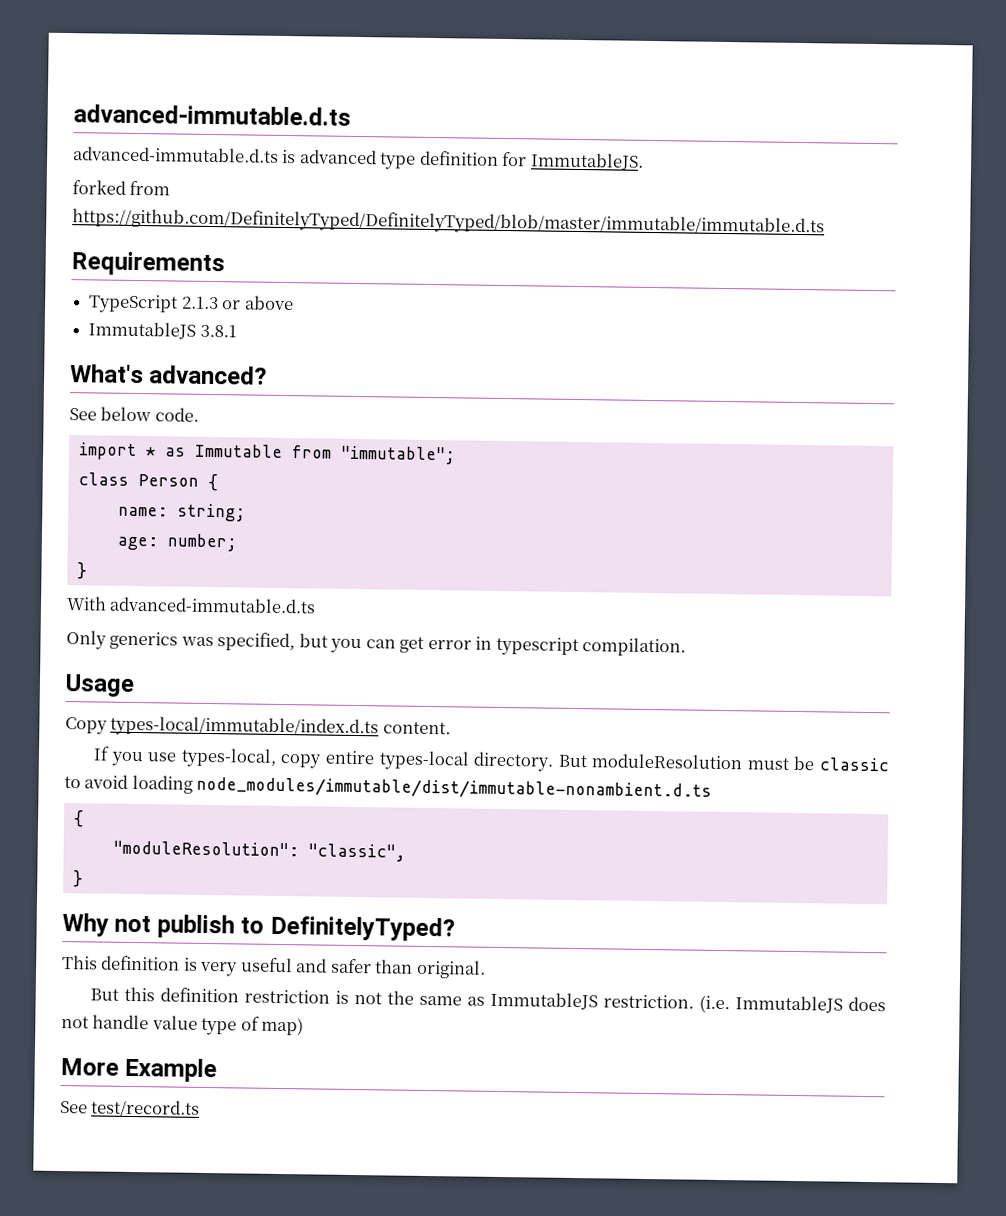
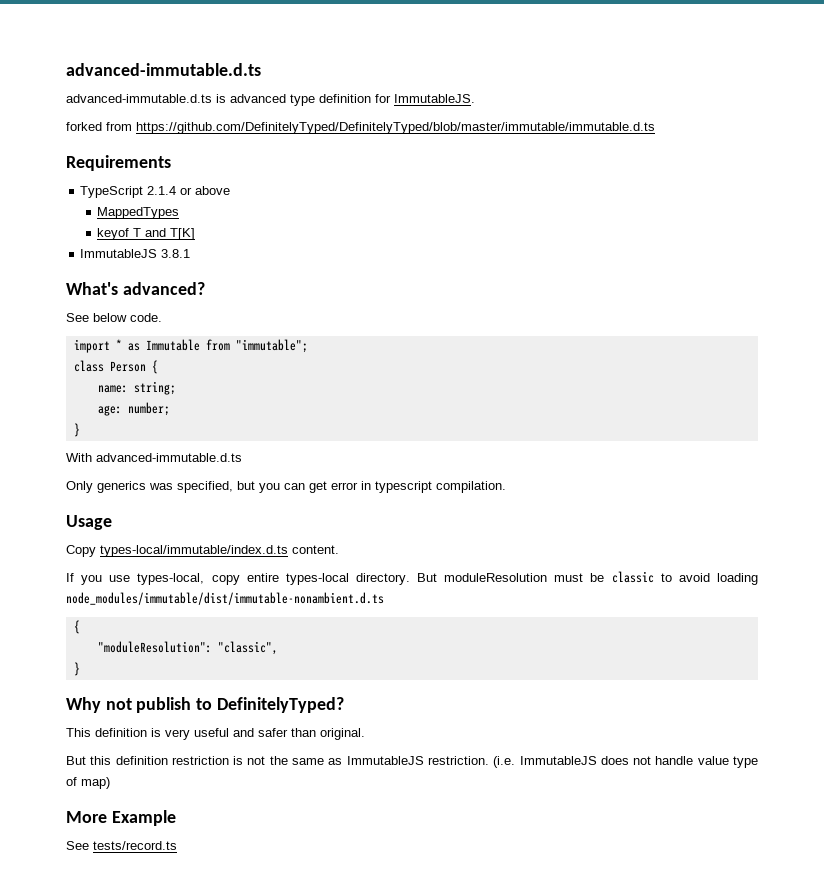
- TypeScript 2.1.3 or above
+ TypeScript 2.1.4 or above
+ MappedTypes
+ keyof T and T[K]
- See test/record.ts
+ See tests/record.ts

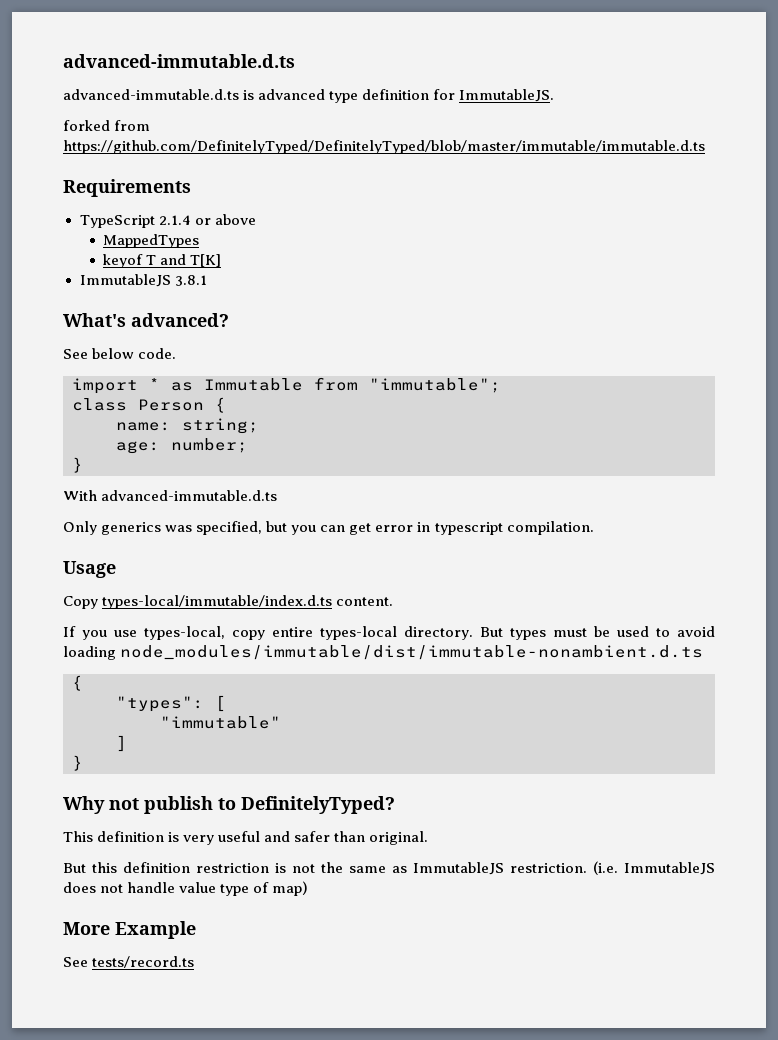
- But moduleResolution must be classic to avoid loading node_modules/immutable/dist/immutable-nonambient.d.ts
+ But types must be used to avoid loading node_modules/immutable/dist/immutable-nonambient.d.ts
- "moduleResolution": "classic",
+ "types": [
+ "immutable"
+ ]

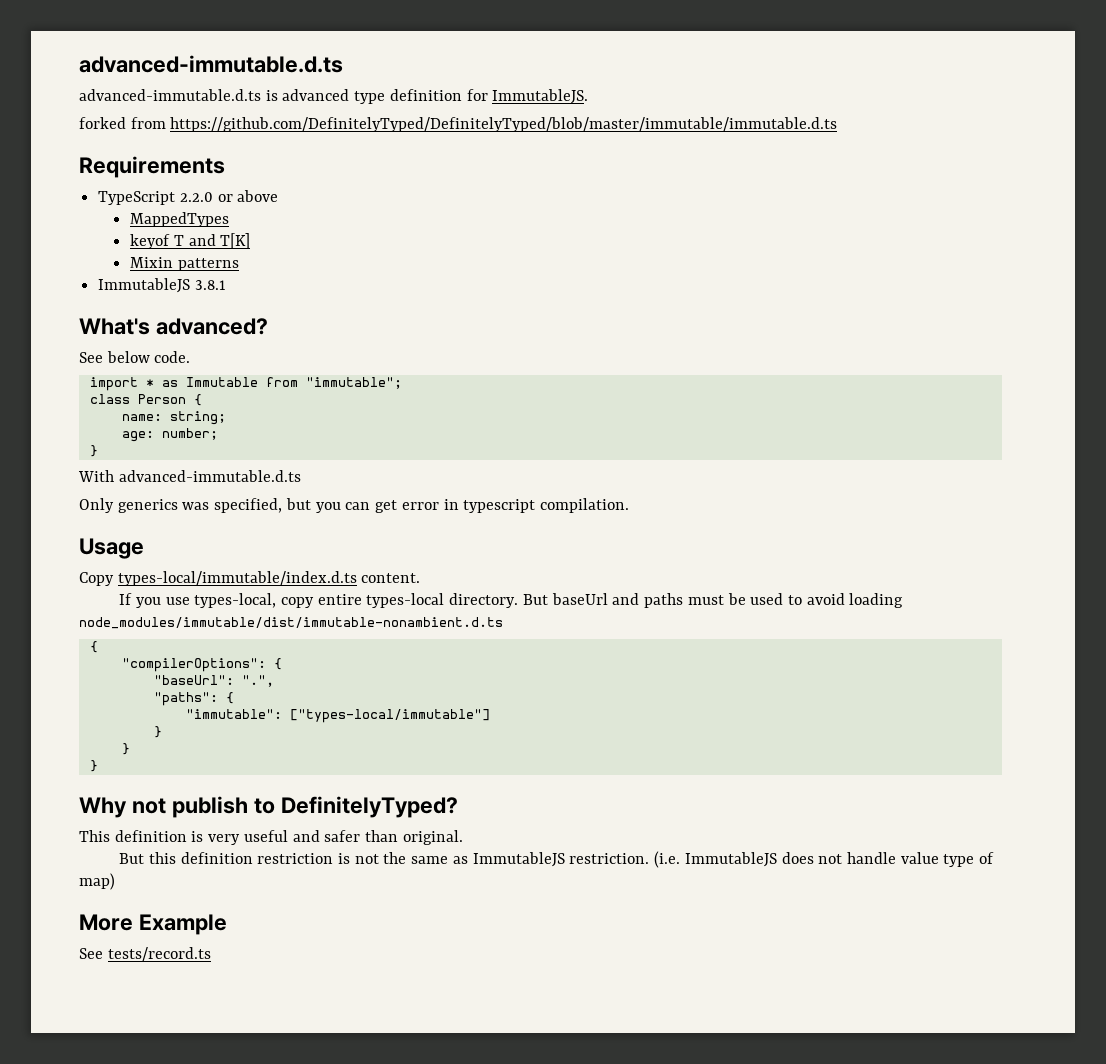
- TypeScript 2.1.4 or above
+ TypeScript 2.2.0 or above
+ Mixin patterns
- But types must be used to avoid loading node_modules/immutable/dist/immutable-nonambient.d.ts
+ But baseUrl and paths must be used to avoid loading node_modules/immutable/dist/immutable-nonambient.d.ts
- "types": [
- "immutable"
- ]
+ "compilerOptions": {
+ "baseUrl": ".",
+ "paths": {
+ "immutable": ["types-local/immutable"]
+ }
+ }

